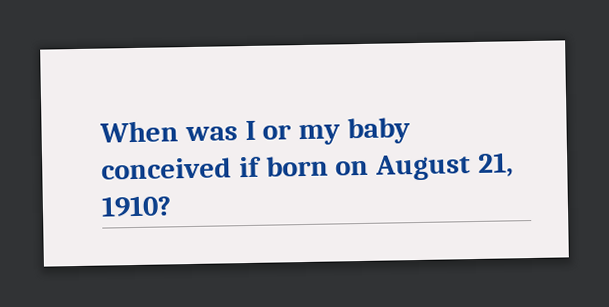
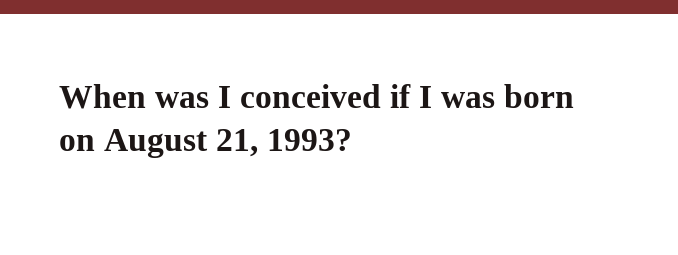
- When was I or my baby conceived if born on August 21, 1910?
+ When was I conceived if I was born on August 21, 1993?

